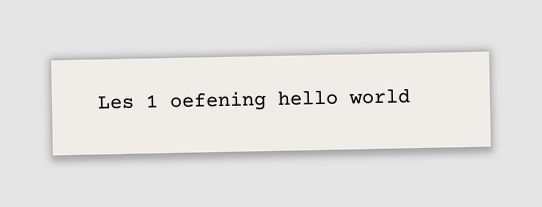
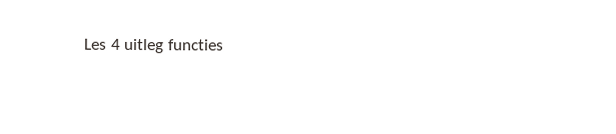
- Les 1 oefening hello world
+ Les 4 uitleg functies

